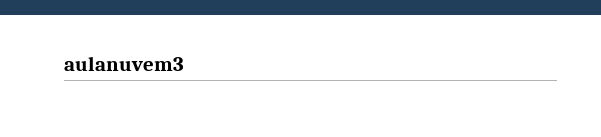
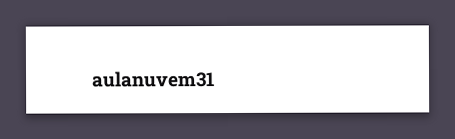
- aulanuvem3
+ aulanuvem31

